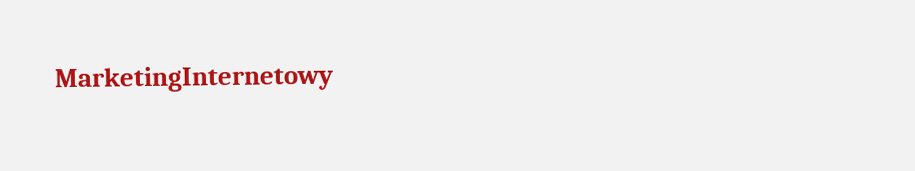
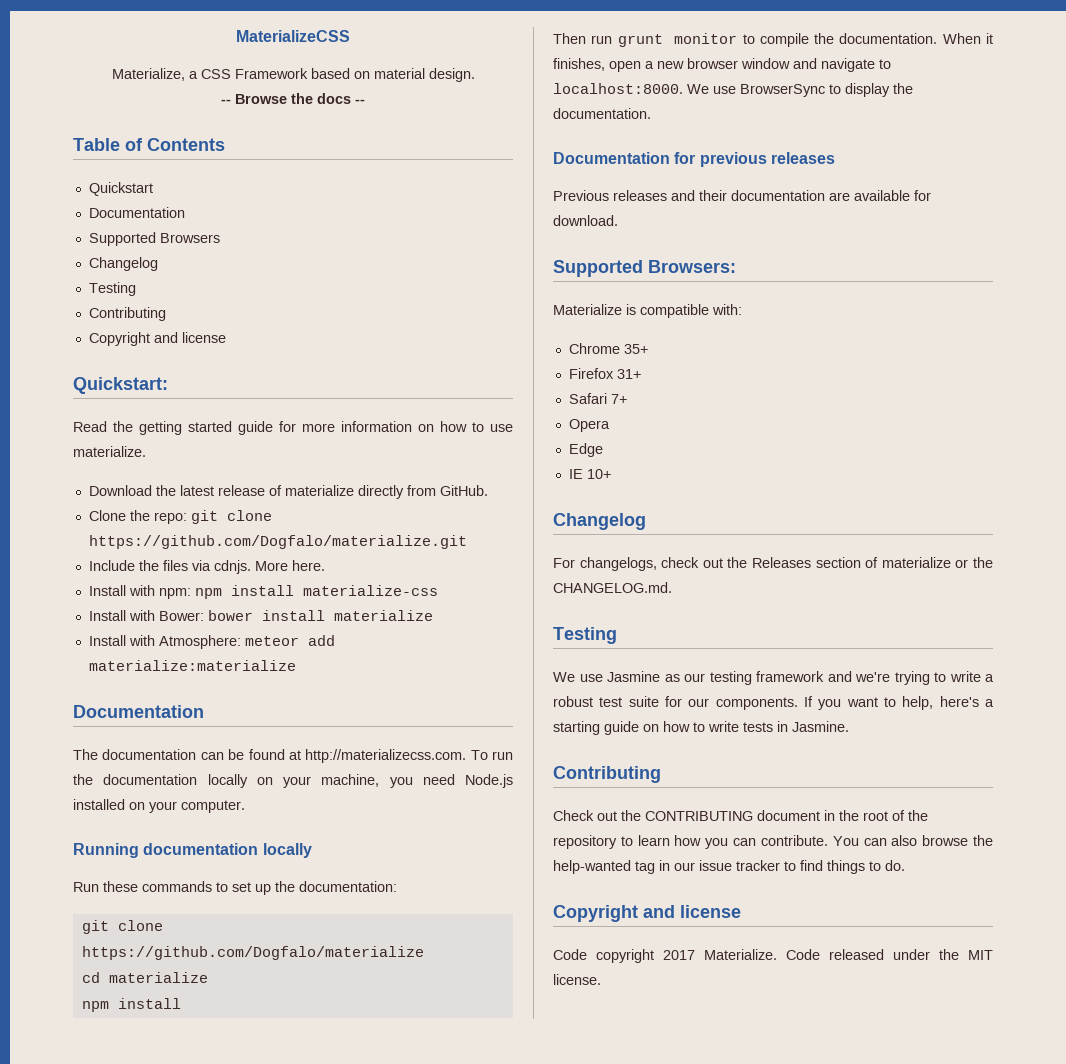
- MarketingInternetowy
+ MaterializeCSS
+ Materialize, a CSS Framework based on material design.
+ -- Browse the docs --
+ Table of Contents
+ Quickstart
+ Documentation
+ Supported Browsers
+ Changelog
+ Testing
+ Contributing
+ Copyright and license
+ Quickstart:
+ Read the getting started guide for more information on how to use materialize.
+ Download the latest release of materialize directly from GitHub.
+ Clone the repo: git clone https://github.com/Dogfalo/materialize.git
+ Include the files via cdnjs. More here.
+ Install with npm: npm install materialize-css
+ Install with Bower: bower install materialize
+ Install with Atmosphere: meteor add materialize:materialize
+ Documentation
+ The documentation can be found at http://materializecss.com. To run the documentation locally on your machine, you need Node.js installed on your computer.
+ Running documentation locally
+ Run these commands to set up the documentation:
+ git clone https://github.com/Dogfalo/materialize
+ cd materialize
+ npm install
+ Then run grunt monitor to compile the documentation. When it finishes, open a new browser window and navigate to localhost:8000. We use BrowserSync to display the documentation.
+ Documentation for previous releases
+ Previous releases and their documentation are available for download.
+ Supported Browsers:
+ Materialize is compatible with:
+ Chrome 35+
+ Firefox 31+
+ Safari 7+
+ Opera
+ Edge
+ IE 10+
+ Changelog
+ For changelogs, check out the Releases section of materialize or the CHANGELOG.md.
+ Testing
+ We use Jasmine as our testing framework and we're trying to write a robust test suite for our components. If you want to help, here's a starting guide on how to write tests in Jasmine.
+ Contributing
+ Check out the CONTRIBUTING document in the root of the repository to learn how you can contribute. You can also browse the help-wanted tag in our issue tracker to find things to do.
+ Copyright and license
+ Code copyright 2017 Materialize. Code released under the MIT license.

